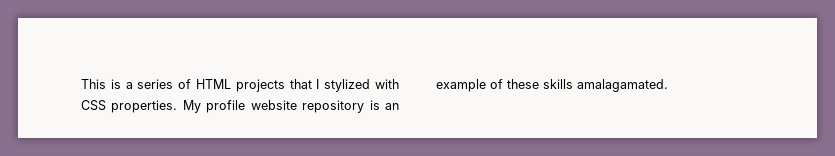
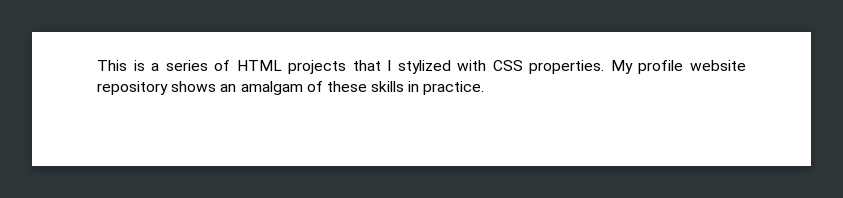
- My profile website repository is an example of these skills amalagamated.
+ My profile website repository shows an amalgam of these skills in practice.

